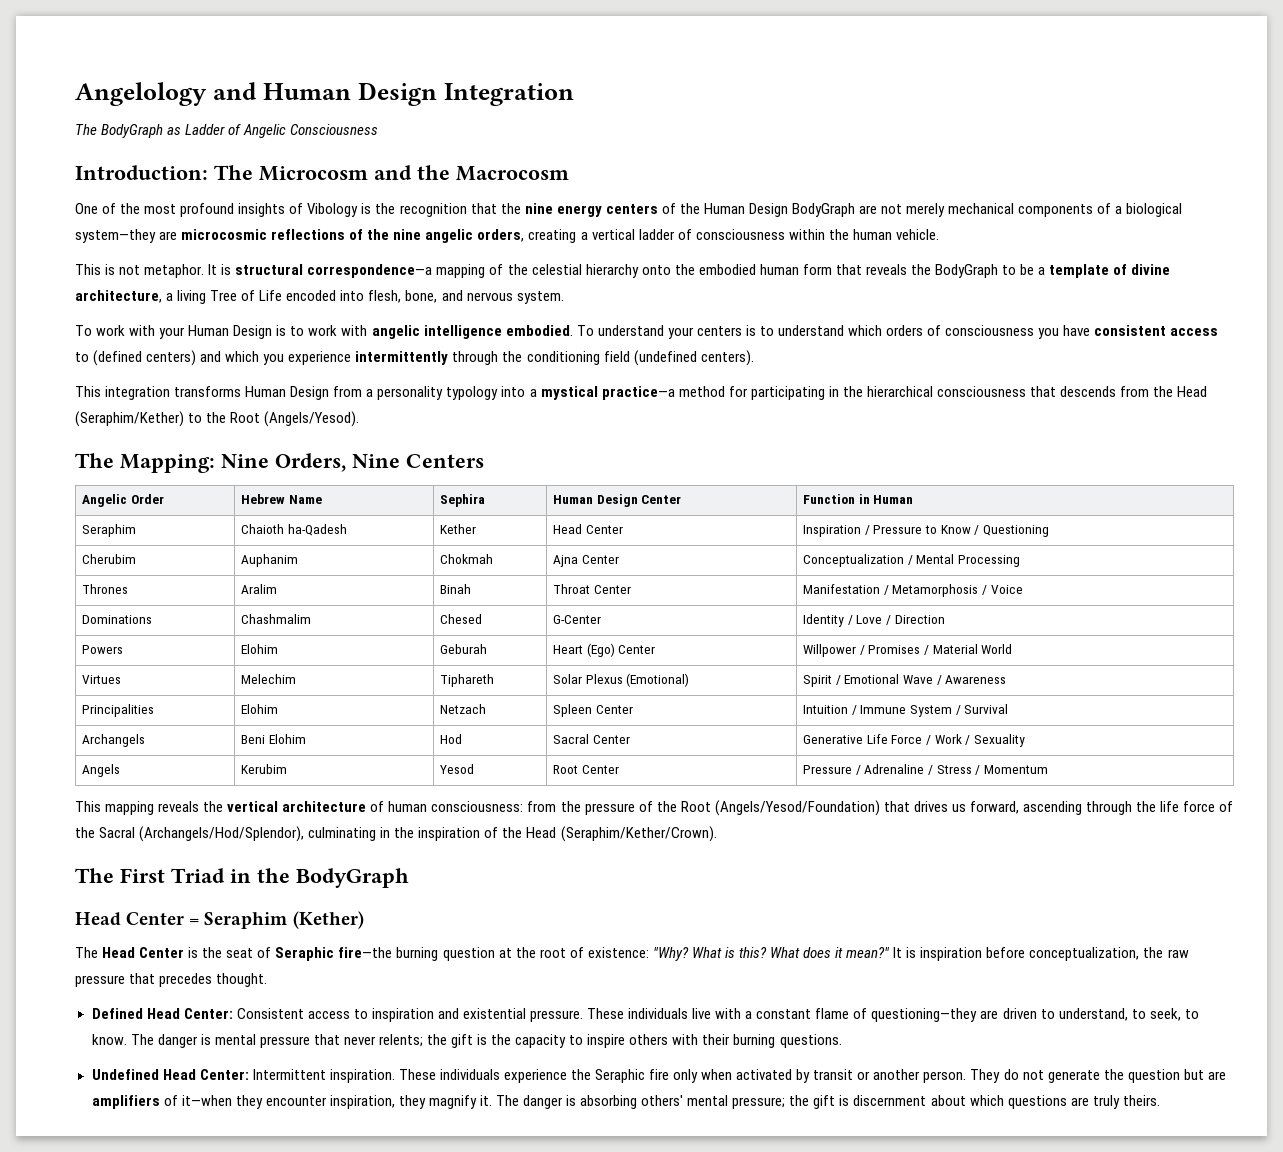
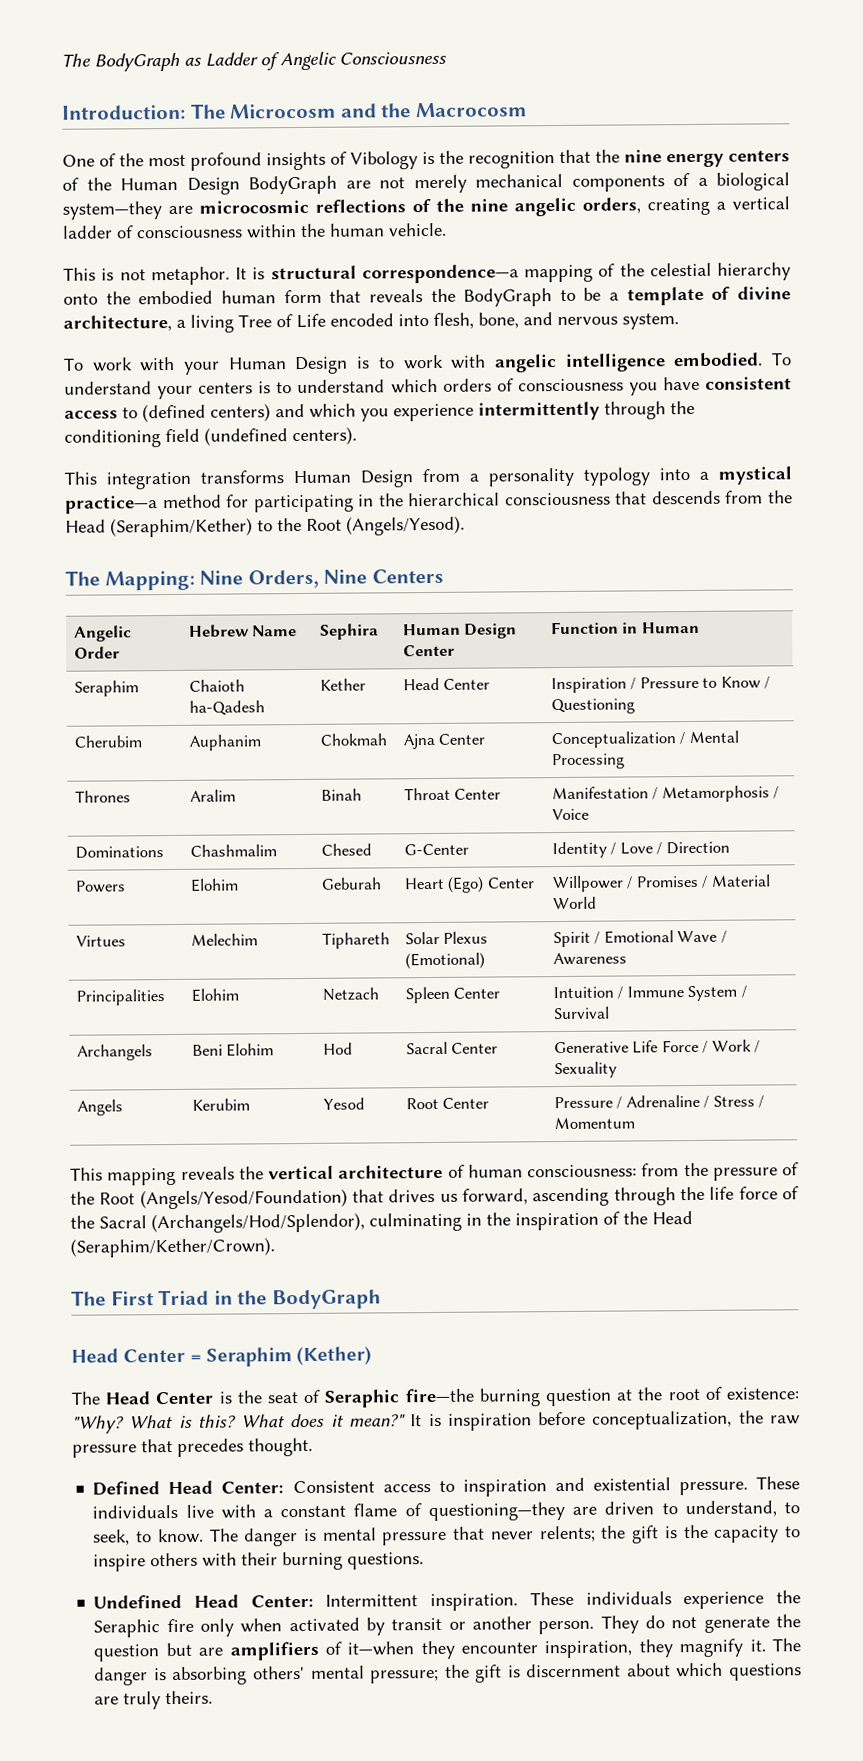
- Angelology and Human Design Integration

